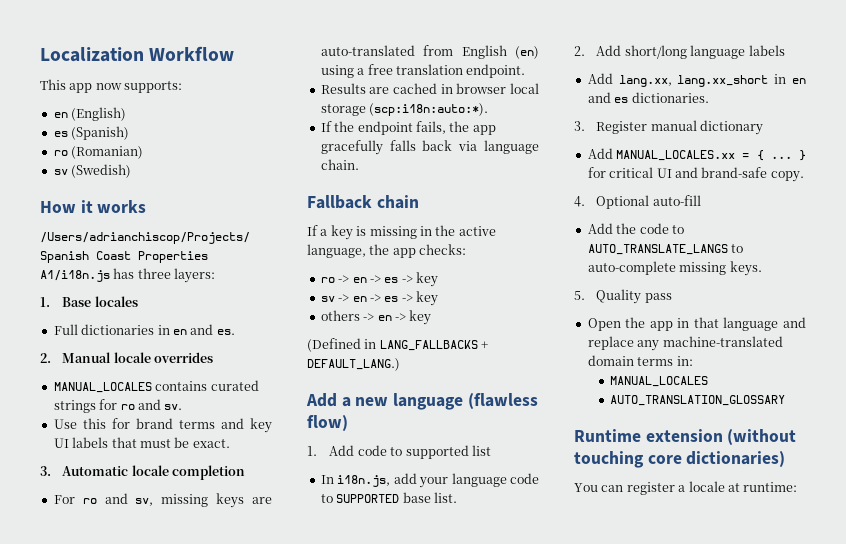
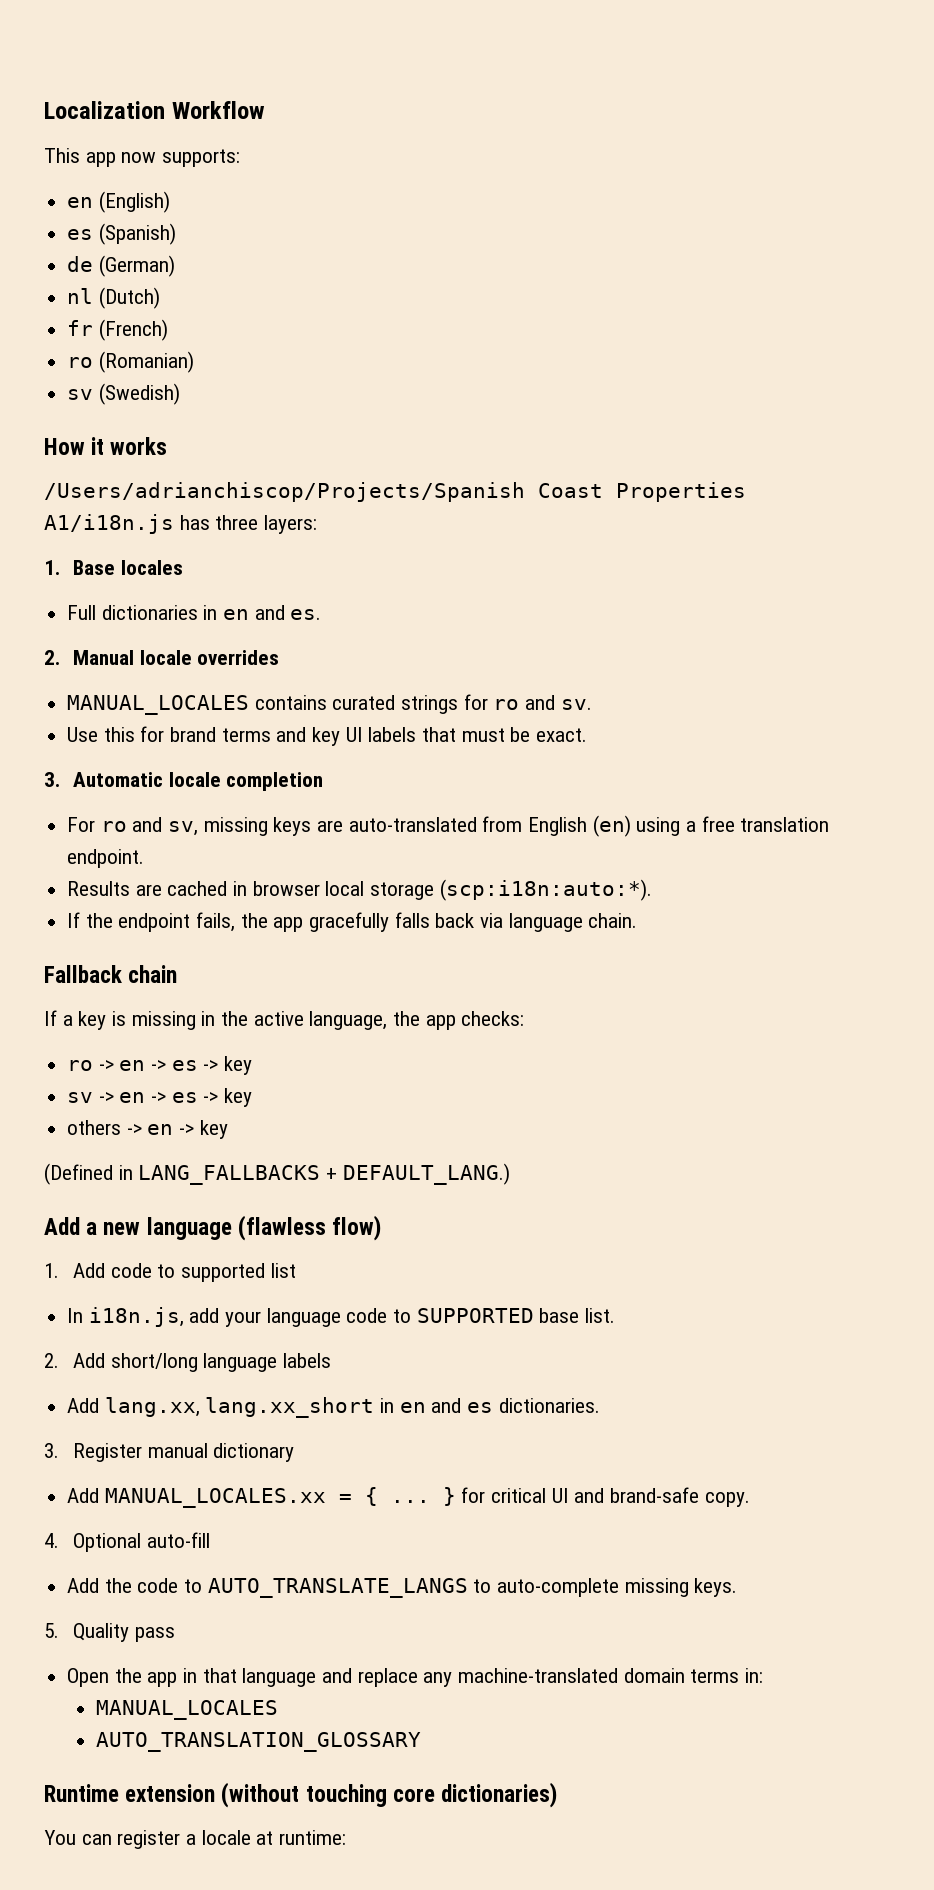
+ de (German)
+ nl (Dutch)
+ fr (French)

